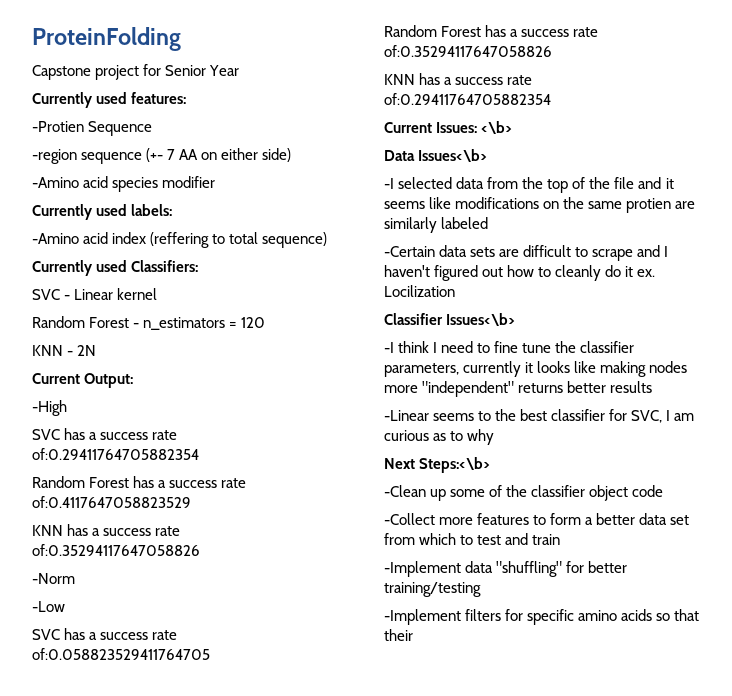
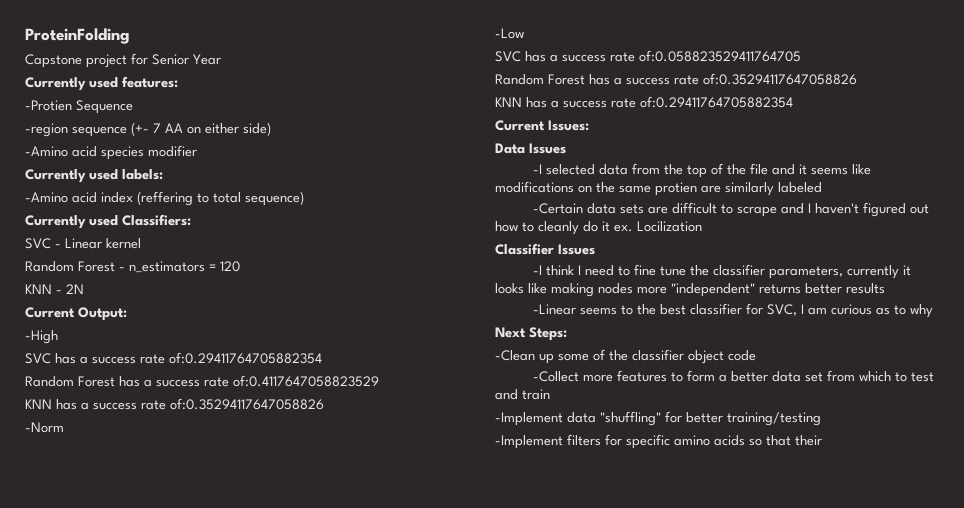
- Current Issues: <\b>
+ Current Issues:
- Data Issues<\b>
+ Data Issues
- Classifier Issues<\b>
+ Classifier Issues
- Next Steps:<\b>
+ Next Steps:

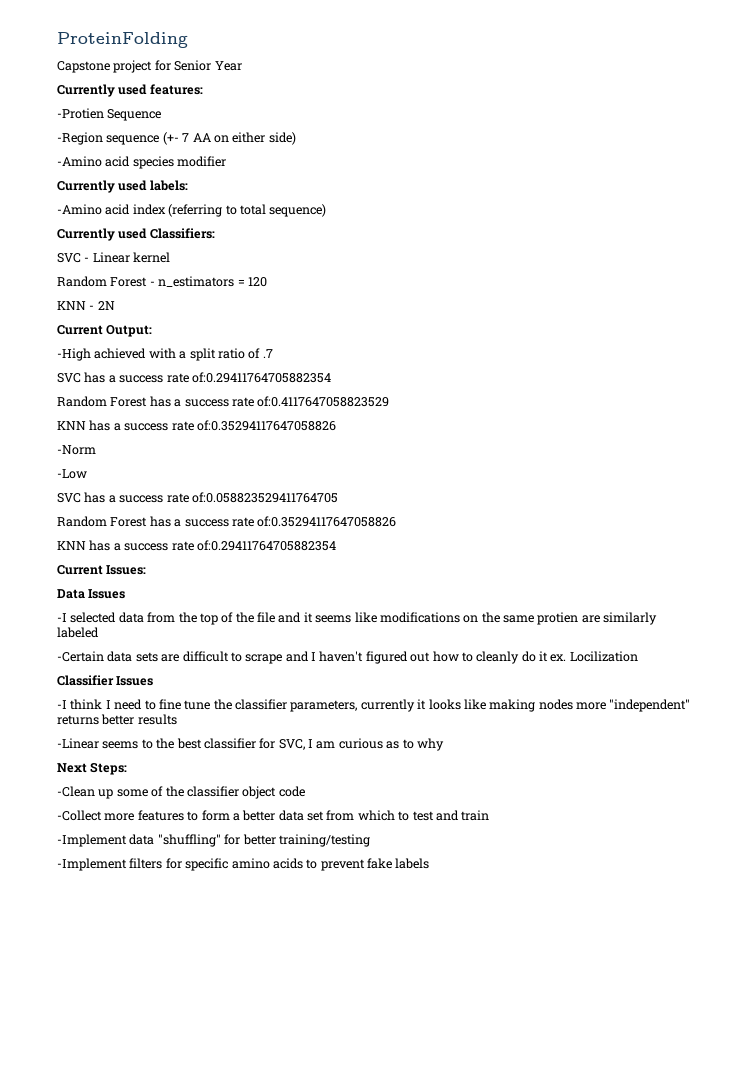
- -region sequence (+- 7 AA on either side)
+ -Region sequence (+- 7 AA on either side)
- -Amino acid index (reffering to total sequence)
+ -Amino acid index (referring to total sequence)
- -High
+ -High achieved with a split ratio of .7
- -Implement filters for specific amino acids so that their
+ -Implement filters for specific amino acids to prevent fake labels

